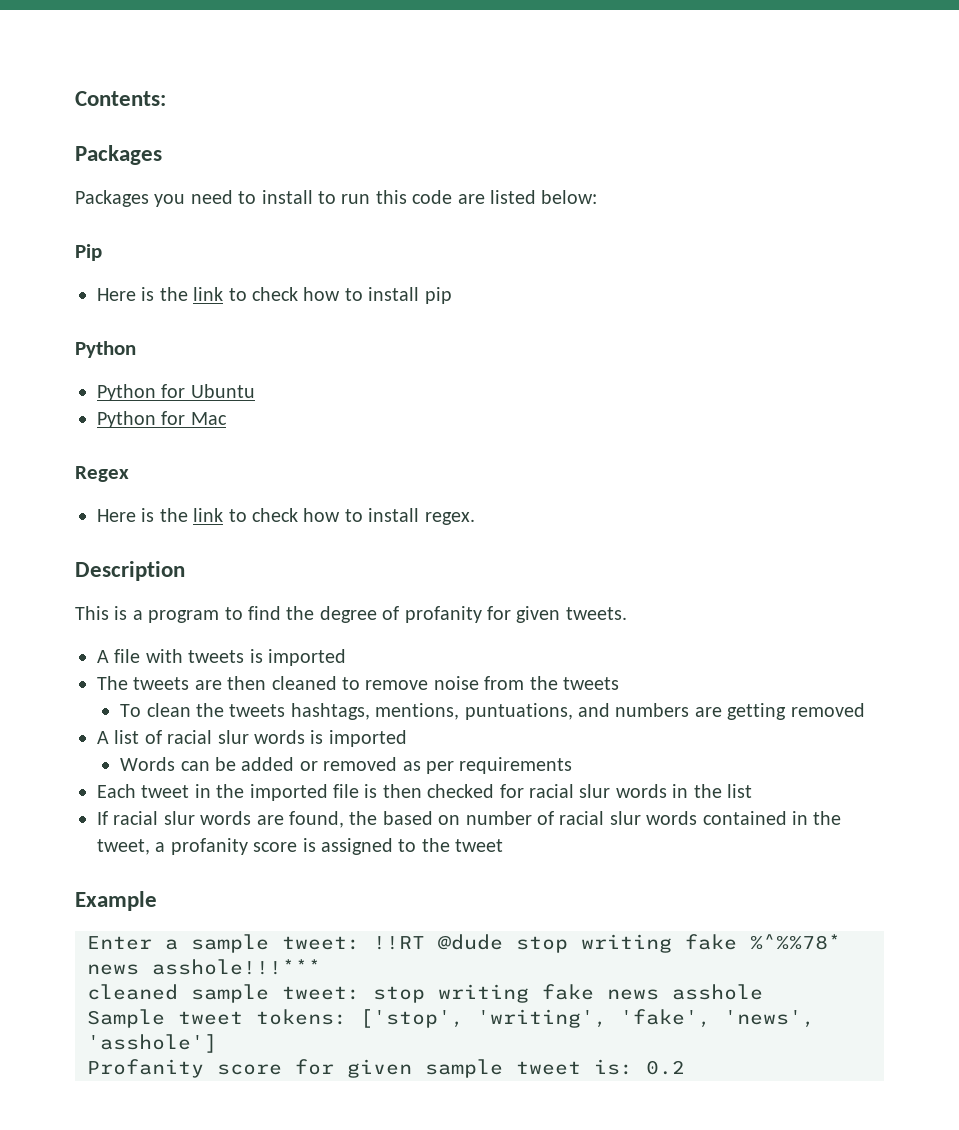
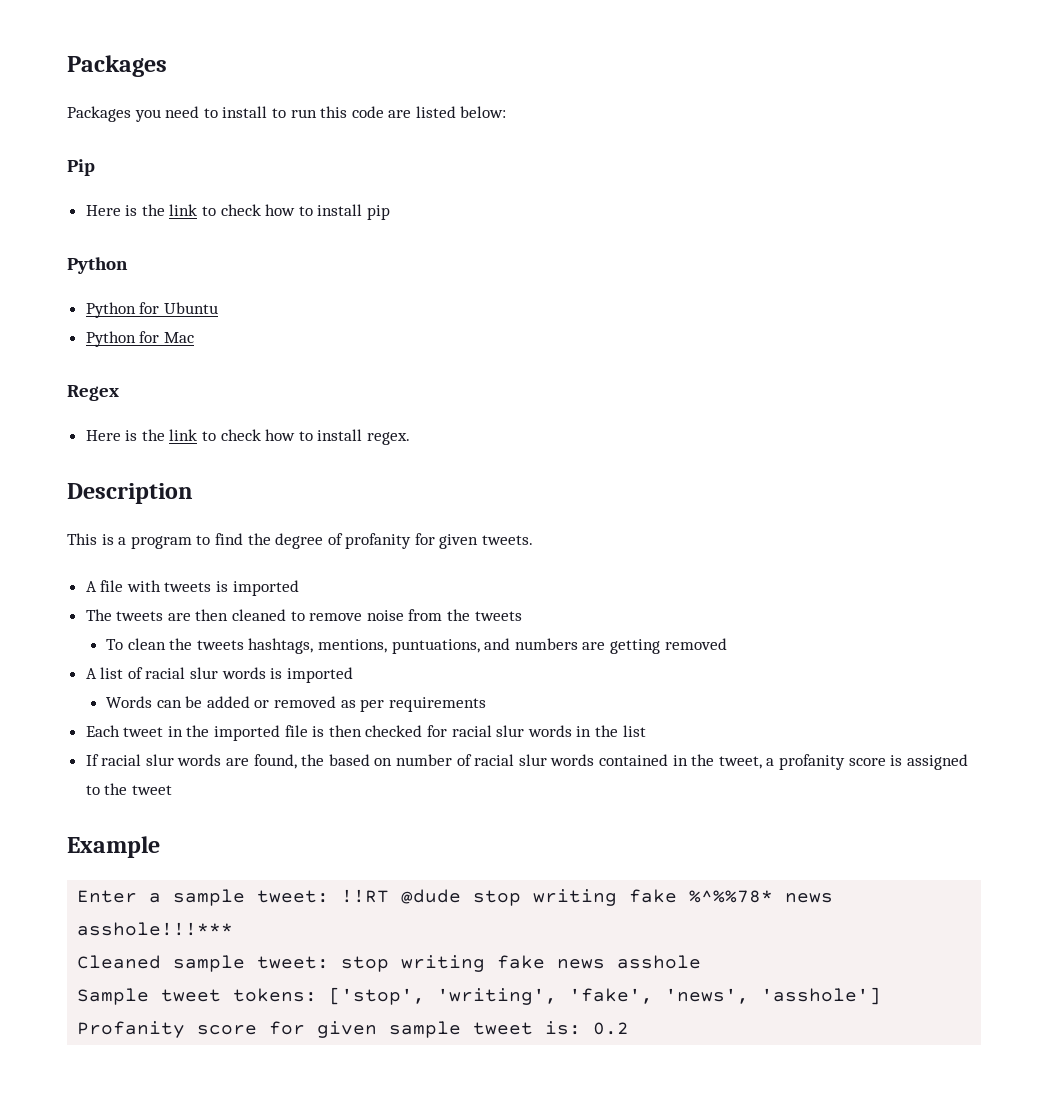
- Contents:
- cleaned sample tweet: stop writing fake news asshole
+ Cleaned sample tweet: stop writing fake news asshole

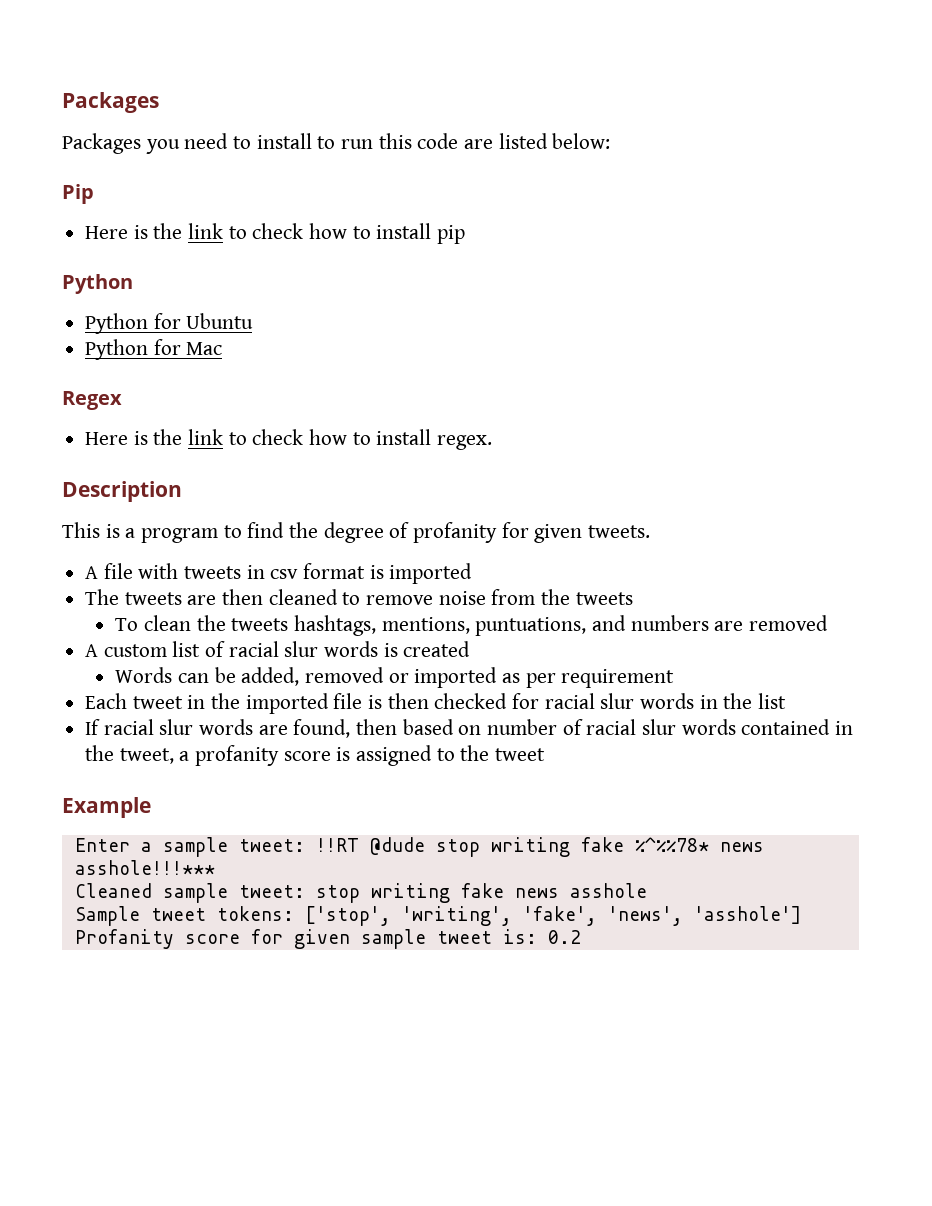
- A file with tweets is imported
+ A file with tweets in csv format is imported
- To clean the tweets hashtags, mentions, puntuations, and numbers are getting removed
+ To clean the tweets hashtags, mentions, puntuations, and numbers are removed
- A list of racial slur words is imported
+ A custom list of racial slur words is created
- Words can be added or removed as per requirements
+ Words can be added, removed or imported as per requirement
- If racial slur words are found, the based on number of racial slur words contained in the tweet, a profanity score is assigned to the tweet
+ If racial slur words are found, then based on number of racial slur words contained in the tweet, a profanity score is assigned to the tweet

